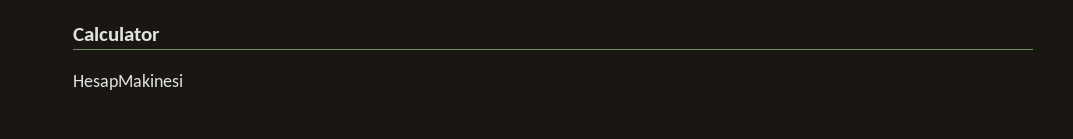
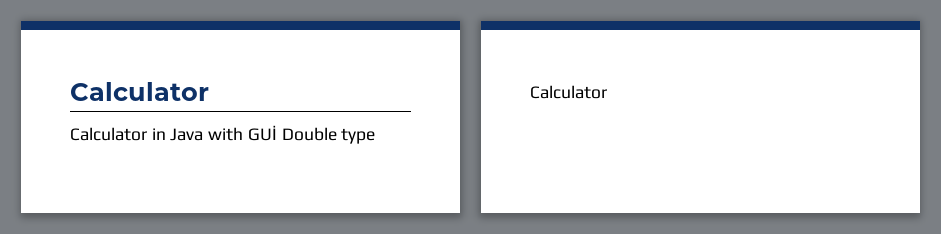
- HesapMakinesi
+ Calculator in Java with GUİ Double type Calculator

